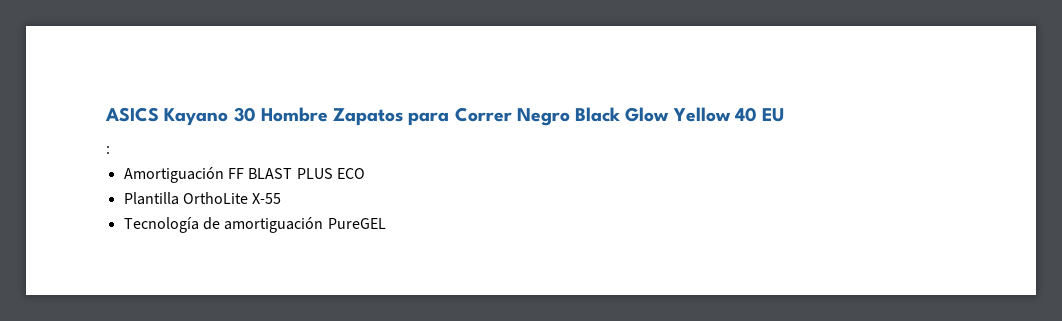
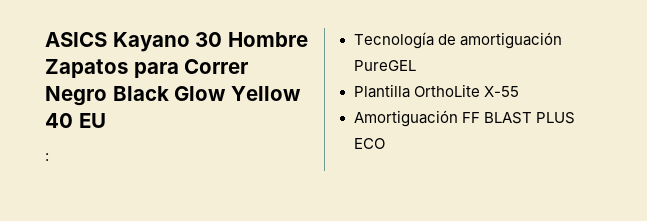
+ Tecnología de amortiguación PureGEL
+ Plantilla OrthoLite X-55
- Plantilla OrthoLite X-55
- Tecnología de amortiguación PureGEL

